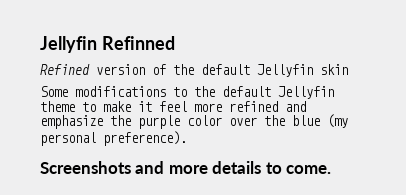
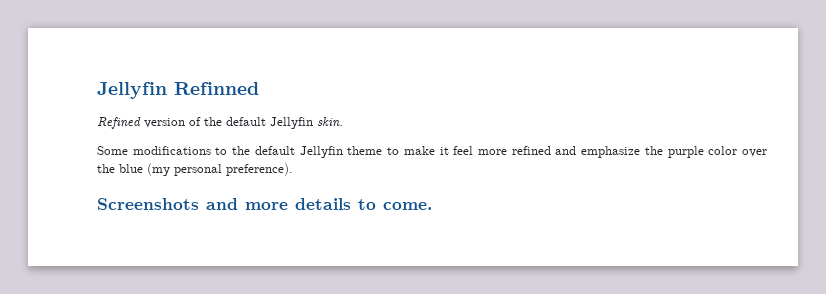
- Refined version of the default Jellyfin skin
+ Refined version of the default Jellyfin skin.

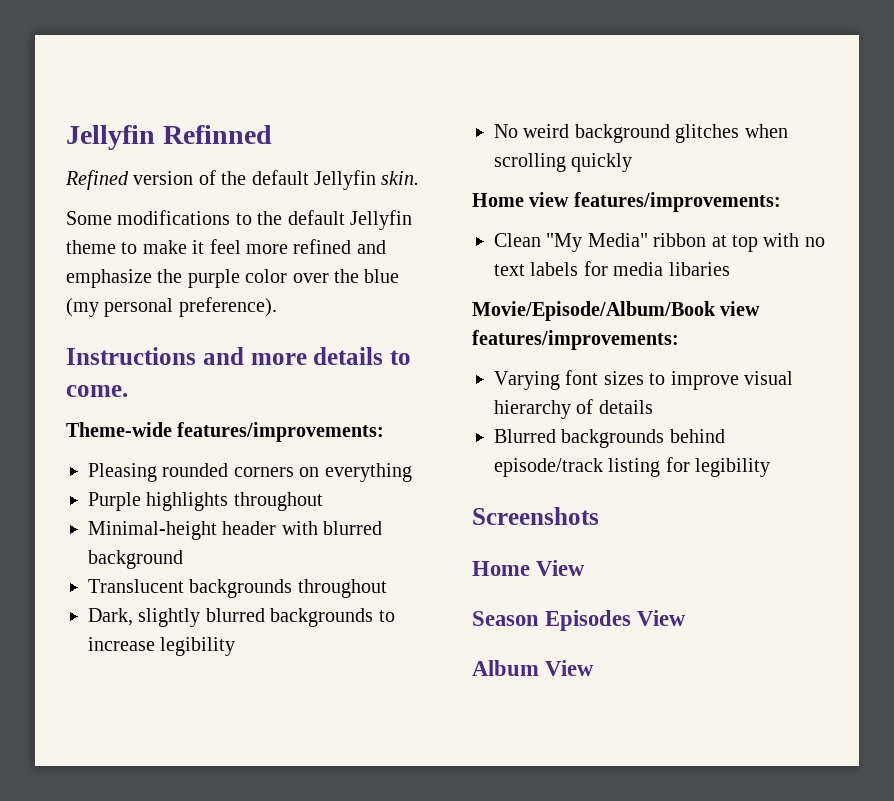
- Screenshots and more details to come.
+ Instructions and more details to come.
+ Theme-wide features/improvements:
+ Pleasing rounded corners on everything
+ Purple highlights throughout
+ Minimal-height header with blurred background
+ Translucent backgrounds throughout
+ Dark, slightly blurred backgrounds to increase legibility
+ No weird background glitches when scrolling quickly
+ Home view features/improvements:
+ Clean "My Media" ribbon at top with no text labels for media libaries
+ Movie/Episode/Album/Book view features/improvements:
+ Varying font sizes to improve visual hierarchy of details
+ Blurred backgrounds behind episode/track listing for legibility
+ Screenshots
+ Home View
+ Season Episodes View
+ Album View

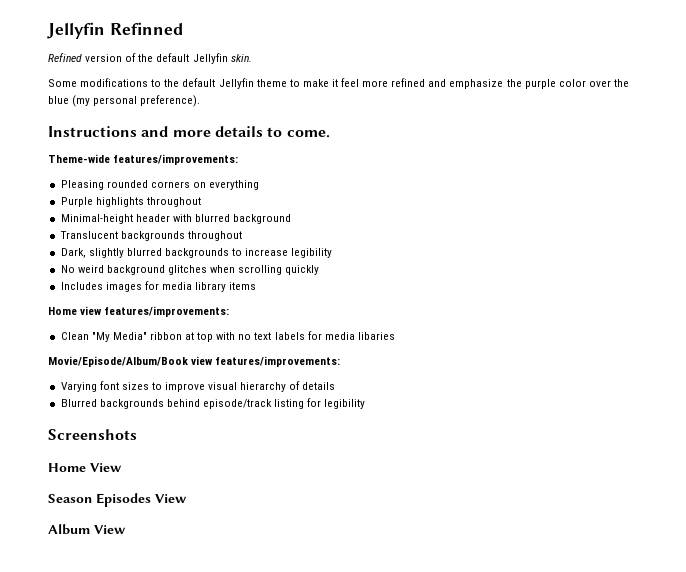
+ Includes images for media library items

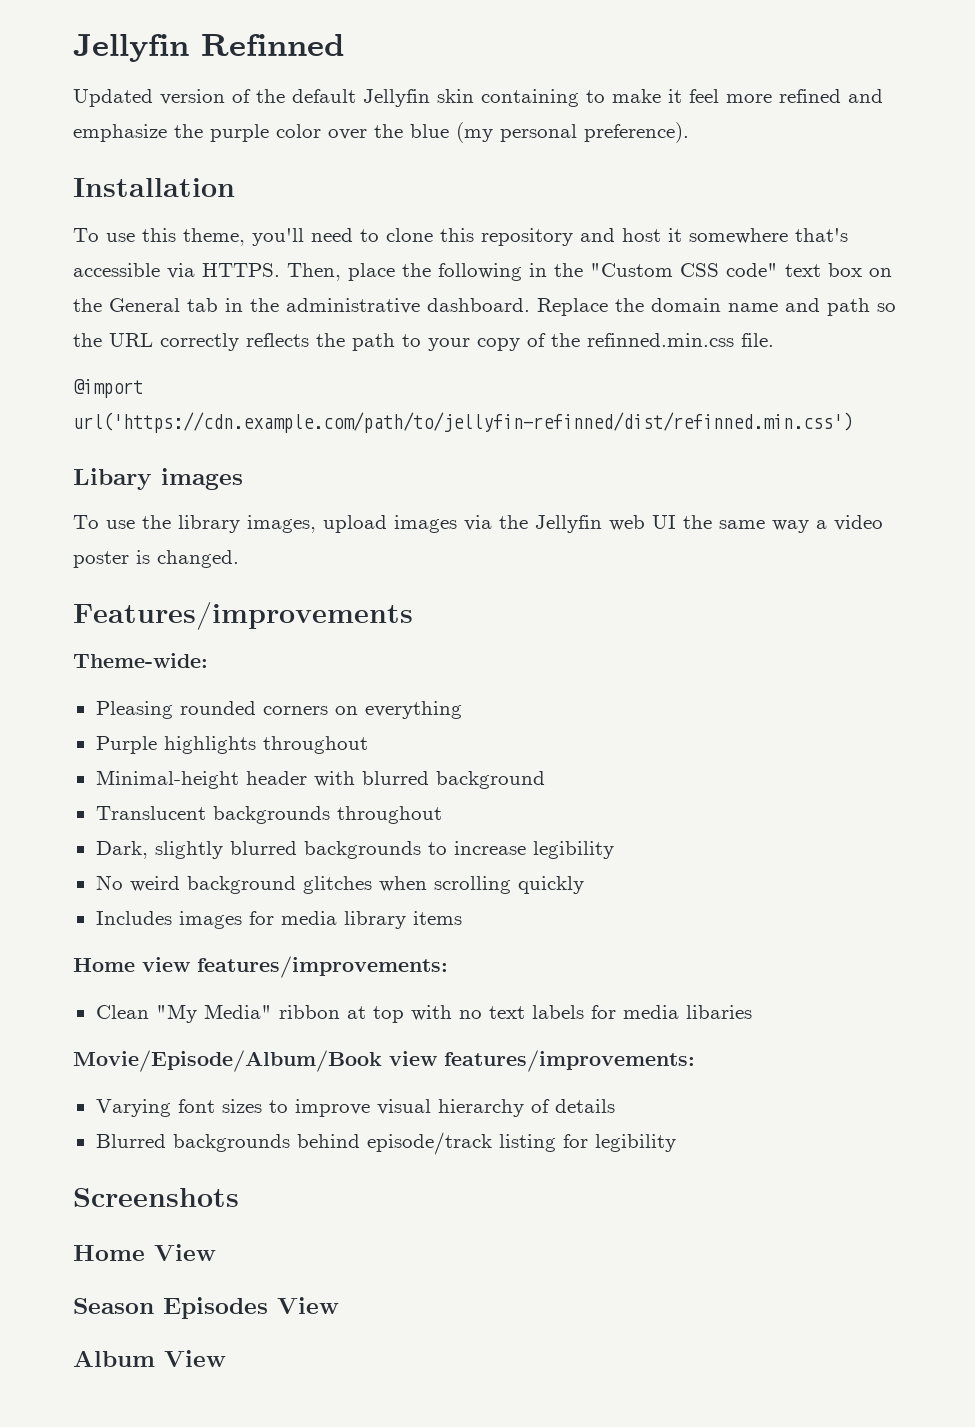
- Refined version of the default Jellyfin skin.
- Some modifications to the default Jellyfin theme to make it feel more refined and emphasize the purple color over the blue (my personal preference).
+ Updated version of the default Jellyfin skin containing to make it feel more refined and emphasize the purple color over the blue (my personal preference).
- Instructions and more details to come.
- Theme-wide features/improvements:
+ Installation
+ To use this theme, you'll need to clone this repository and host it somewhere that's accessible via HTTPS. Then, place the following in the "Custom CSS code" text box on the General tab in the administrative dashboard. Replace the domain name and path so the URL correctly reflects the path to your copy of the refinned.min.css file.
+ @import url('https://cdn.example.com/path/to/jellyfin-refinned/dist/refinned.min.css')
+ Libary images
+ To use the library images, upload images via the Jellyfin web UI the same way a video poster is changed.
+ Features/improvements
+ Theme-wide:

